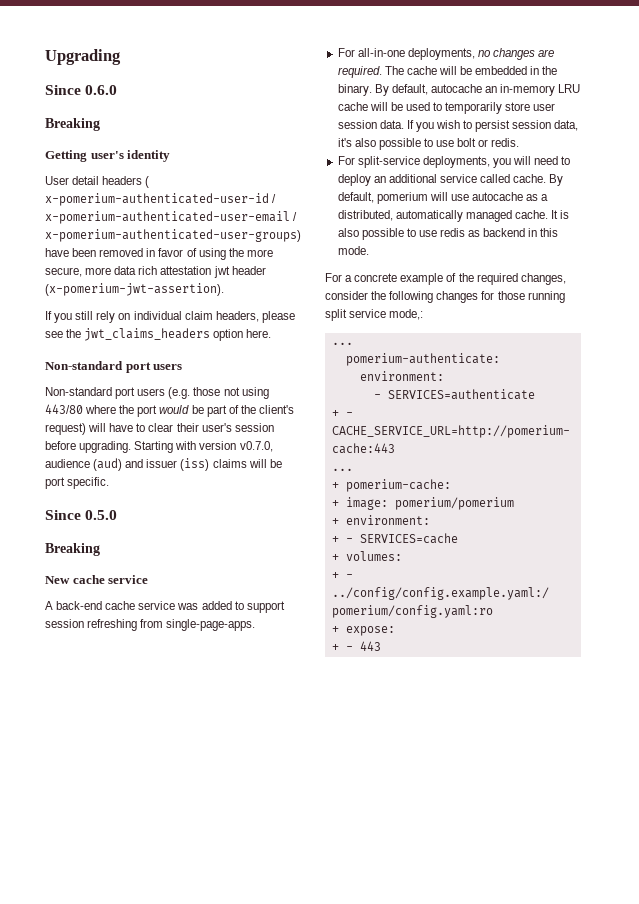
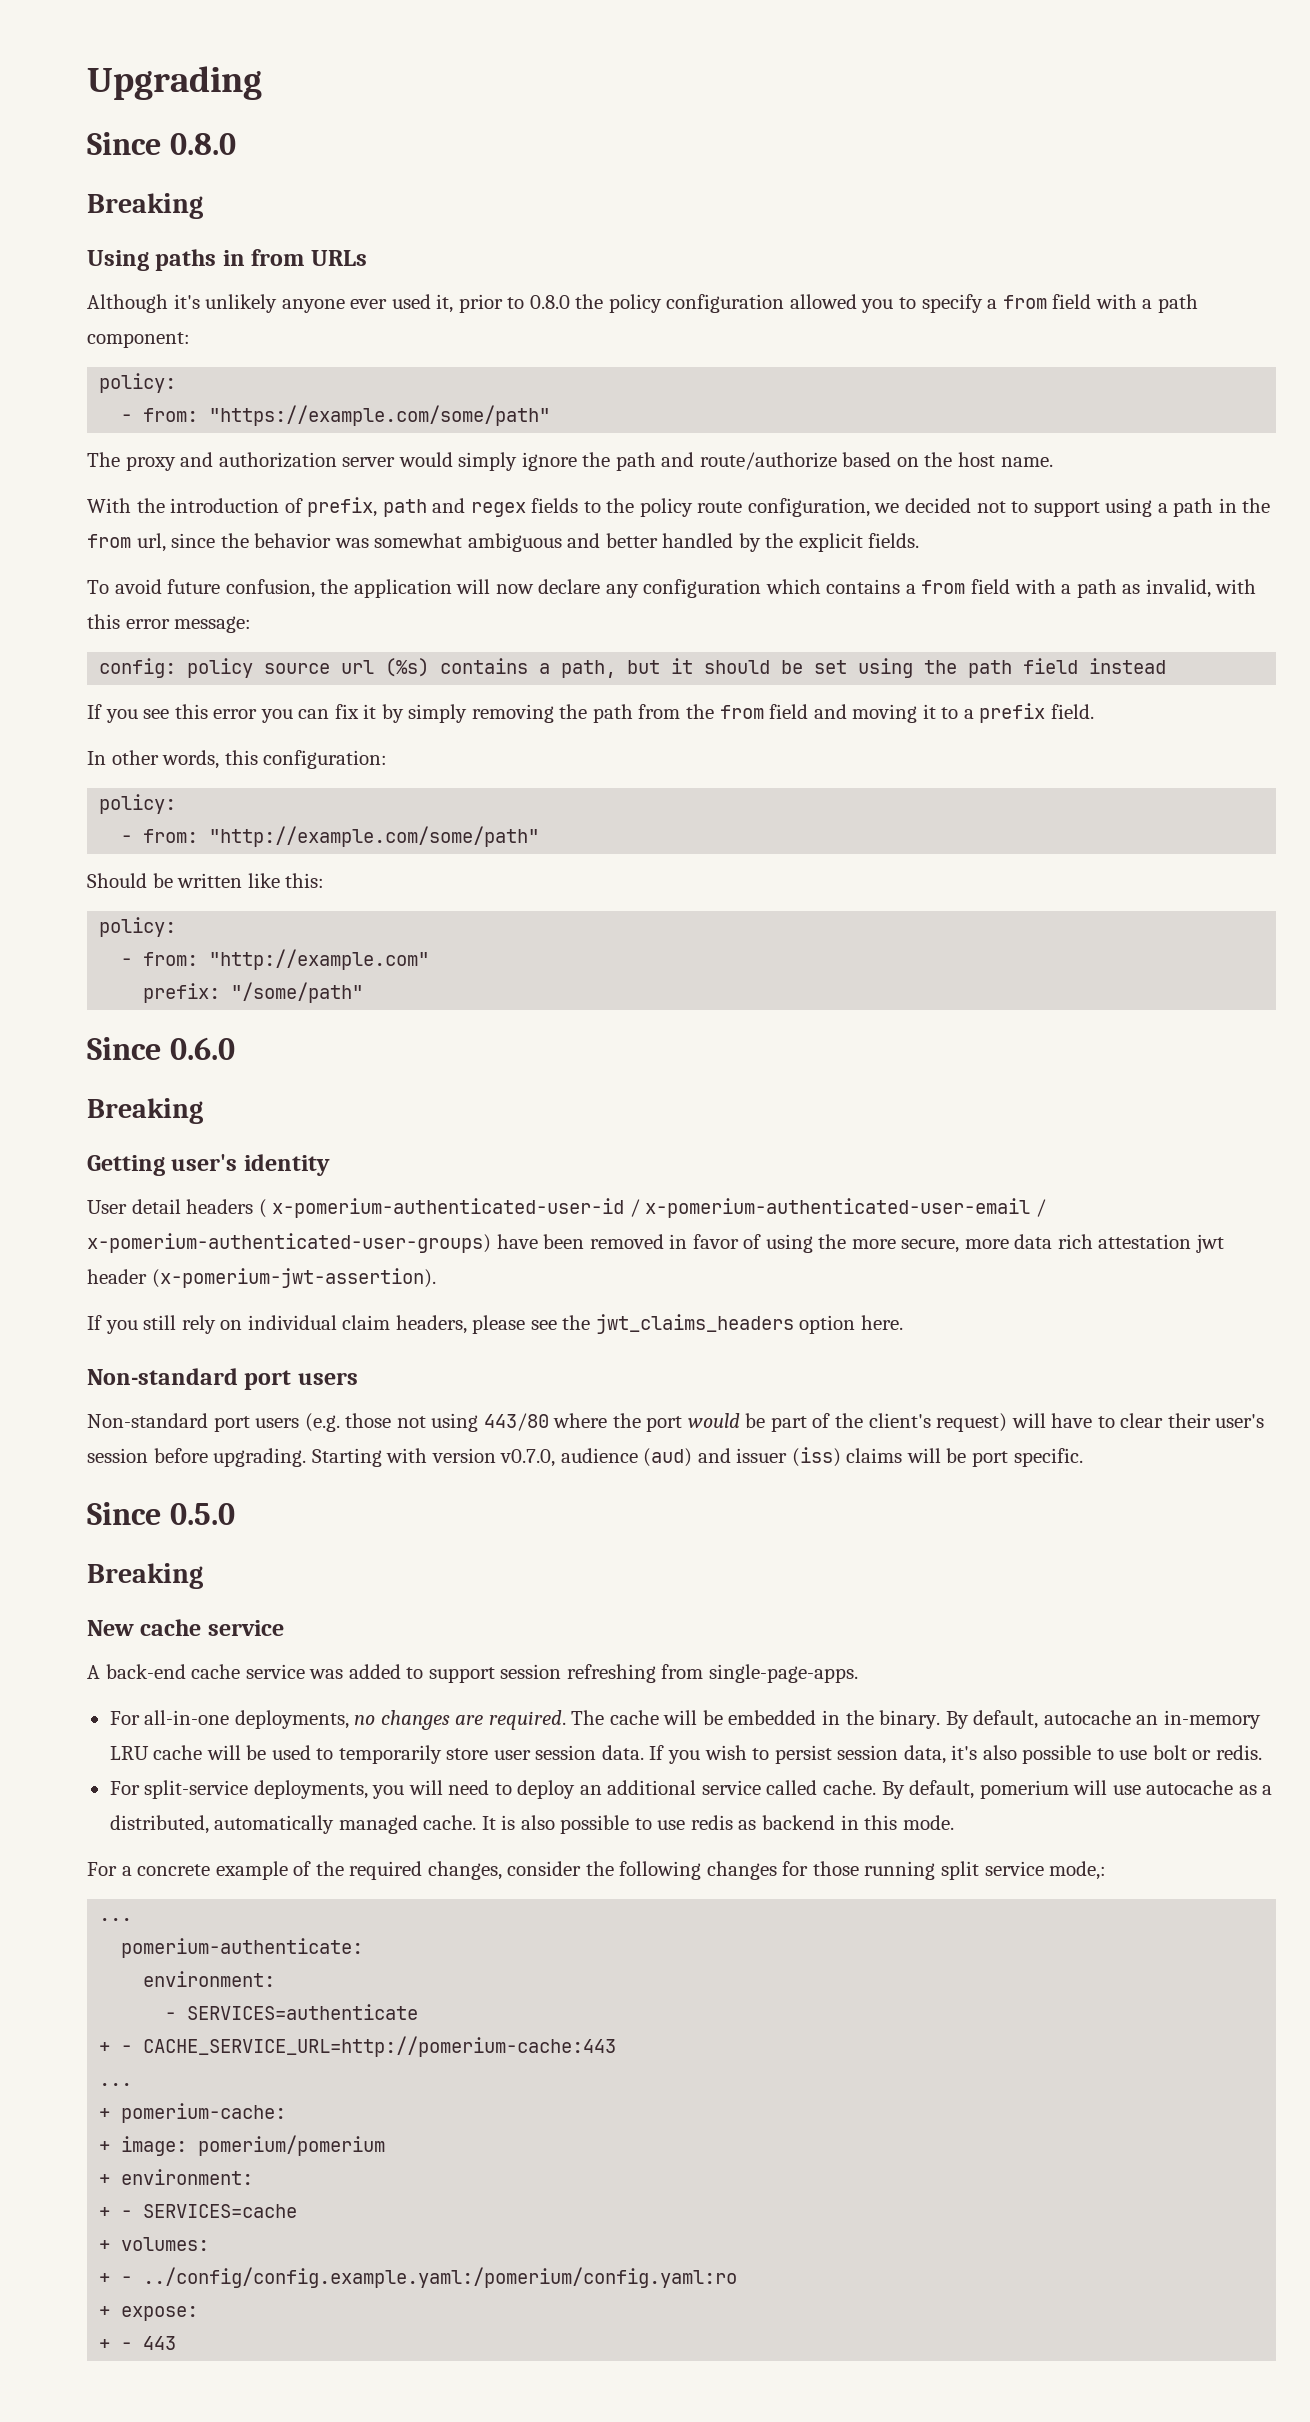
+ Since 0.8.0
+ Breaking
+ Using paths in from URLs
+ Although it's unlikely anyone ever used it, prior to 0.8.0 the policy configuration allowed you to specify a from field with a path component:
+ policy:
+ - from: "https://example.com/some/path"
+ The proxy and authorization server would simply ignore the path and route/authorize based on the host name.
+ With the introduction of prefix, path and regex fields to the policy route configuration, we decided not to support using a path in the from url, since the behavior was somewhat ambiguous and better handled by the explicit fields.
+ To avoid future confusion, the application will now declare any configuration which contains a from field with a path as invalid, with this error message:
+ config: policy source url (%s) contains a path, but it should be set using the path field instead
+ If you see this error you can fix it by simply removing the path from the from field and moving it to a prefix field.
+ In other words, this configuration:
+ policy:
+ - from: "http://example.com/some/path"
+ Should be written like this:
+ policy:
+ - from: "http://example.com"
+ prefix: "/some/path"

